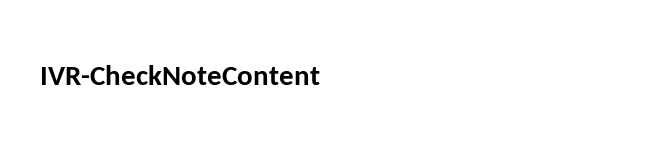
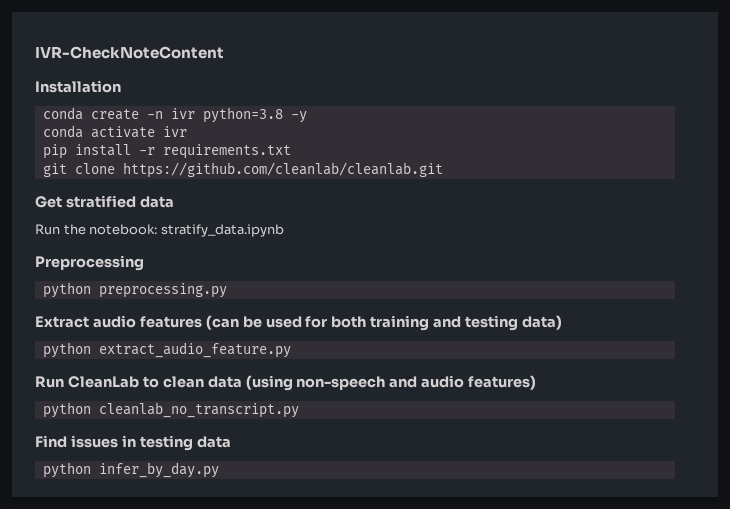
+ Installation
+ conda create -n ivr python=3.8 -y
+ conda activate ivr
+ pip install -r requirements.txt
+ git clone https://github.com/cleanlab/cleanlab.git
+ Get stratified data
+ Run the notebook: stratify_data.ipynb
+ Preprocessing
+ python preprocessing.py
+ Extract audio features (can be used for both training and testing data)
+ python extract_audio_feature.py
+ Run CleanLab to clean data (using non-speech and audio features)
+ python cleanlab_no_transcript.py
+ Find issues in testing data
+ python infer_by_day.py

